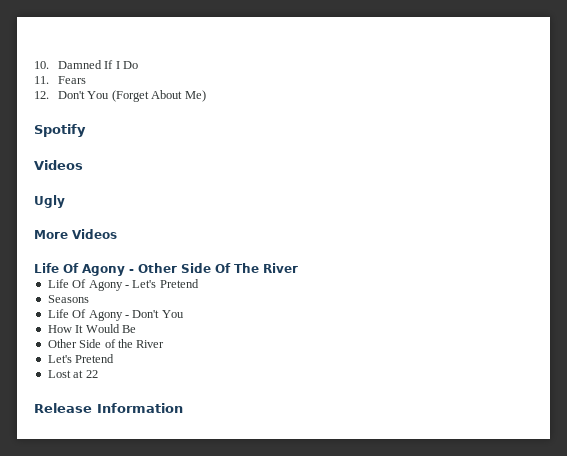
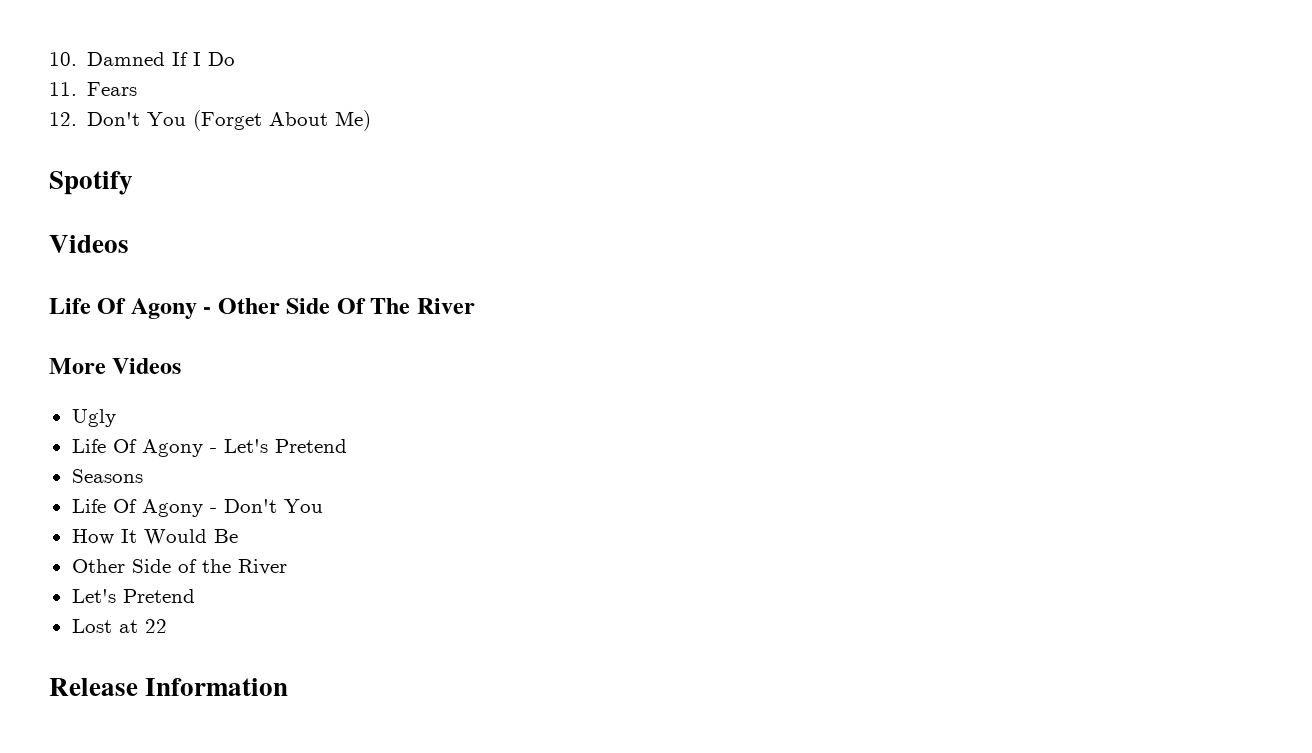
- Ugly
- More Videos
+ More Videos
+ Ugly

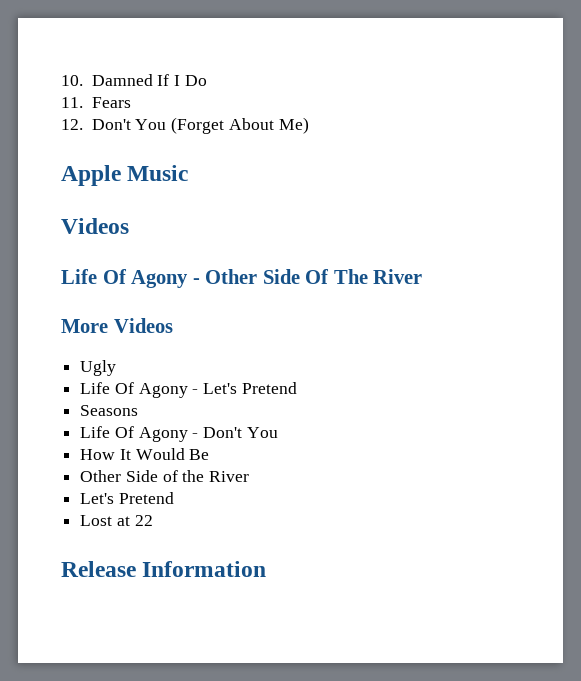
- Spotify
+ Apple Music

